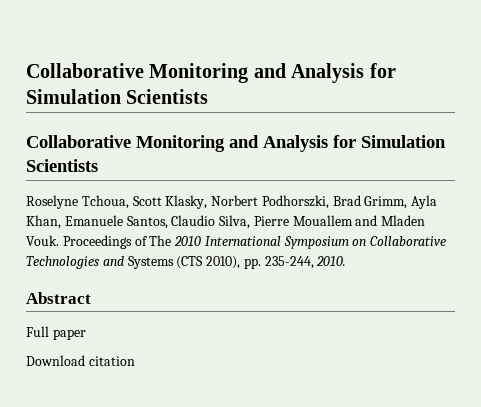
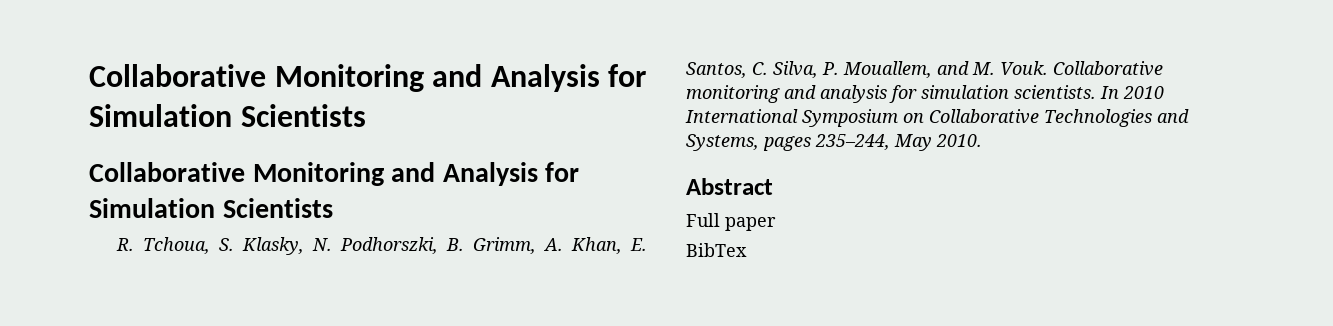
- Roselyne Tchoua, Scott Klasky, Norbert Podhorszki, Brad Grimm, Ayla Khan, Emanuele Santos, Claudio Silva, Pierre Mouallem and Mladen Vouk. Proceedings of The 2010 International Symposium on Collaborative Technologies and Systems (CTS 2010), pp. 235-244, 2010.
+ R. Tchoua, S. Klasky, N. Podhorszki, B. Grimm, A. Khan, E. Santos, C. Silva, P. Mouallem, and M. Vouk. Collaborative monitoring and analysis for simulation scientists. In 2010 International Symposium on Collaborative Technologies and Systems, pages 235–244, May 2010.
- Download citation
+ BibTex

